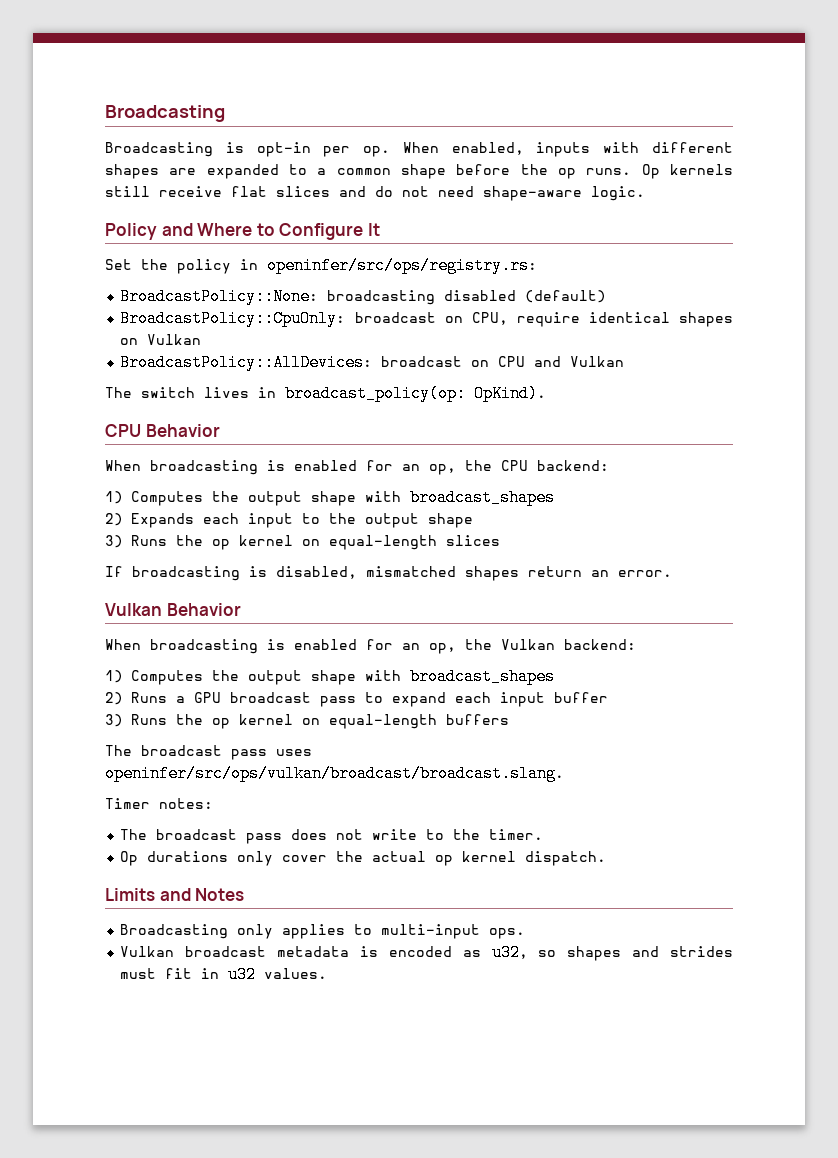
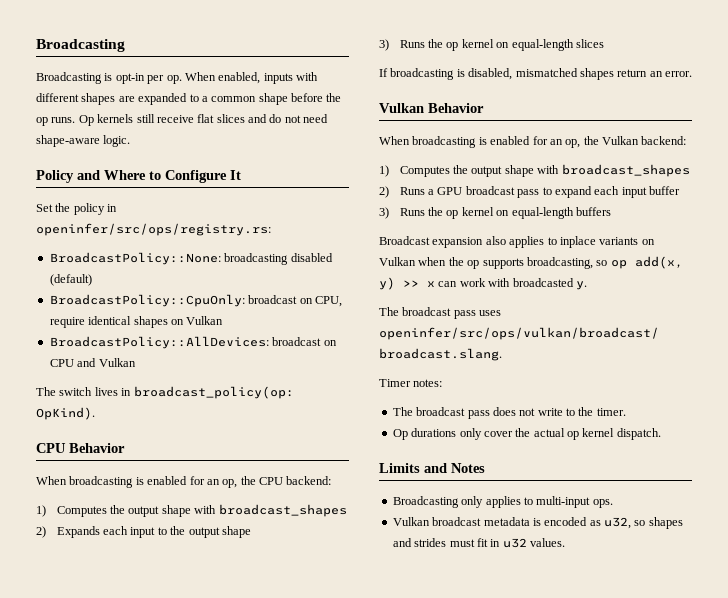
+ Broadcast expansion also applies to inplace variants on Vulkan when the op supports broadcasting, so op add(x, y) >> x can work with broadcasted y.

